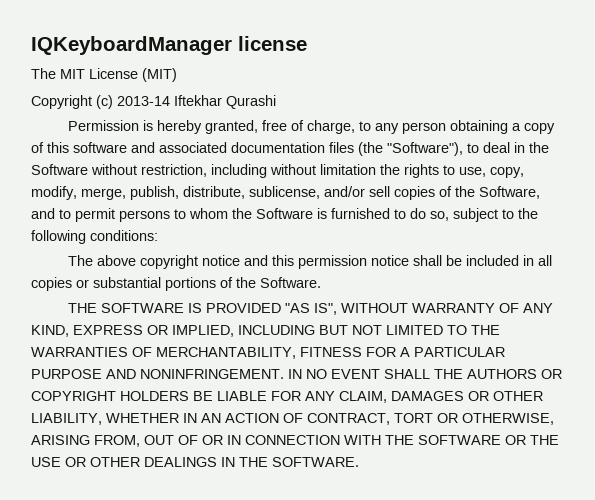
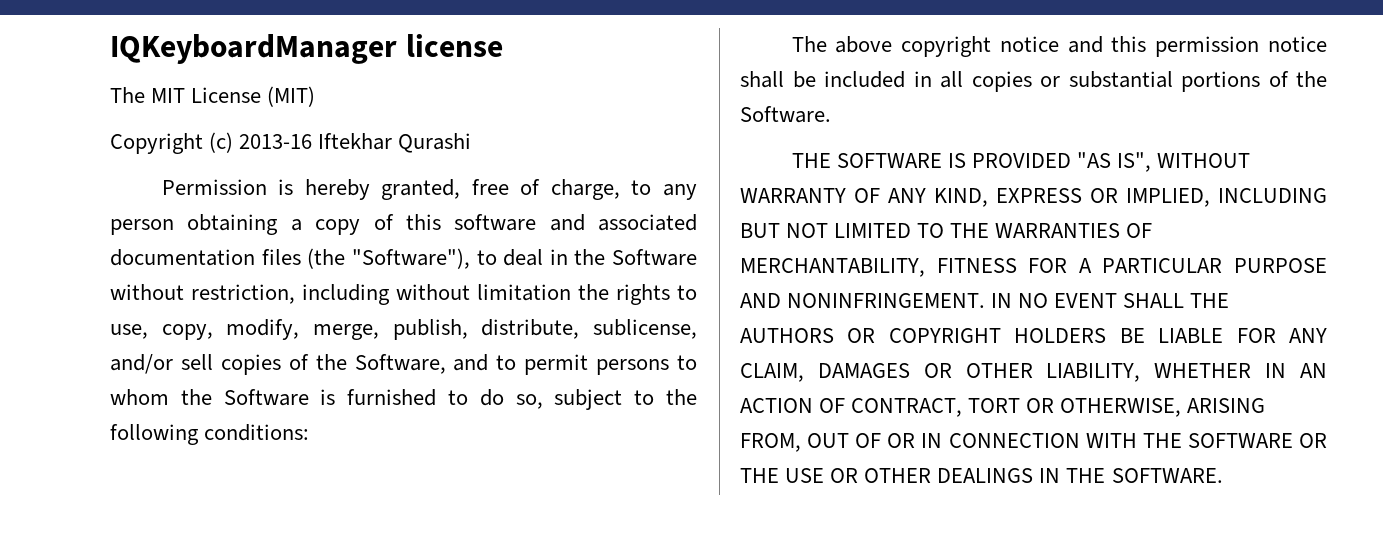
- Copyright (c) 2013-14 Iftekhar Qurashi
+ Copyright (c) 2013-16 Iftekhar Qurashi

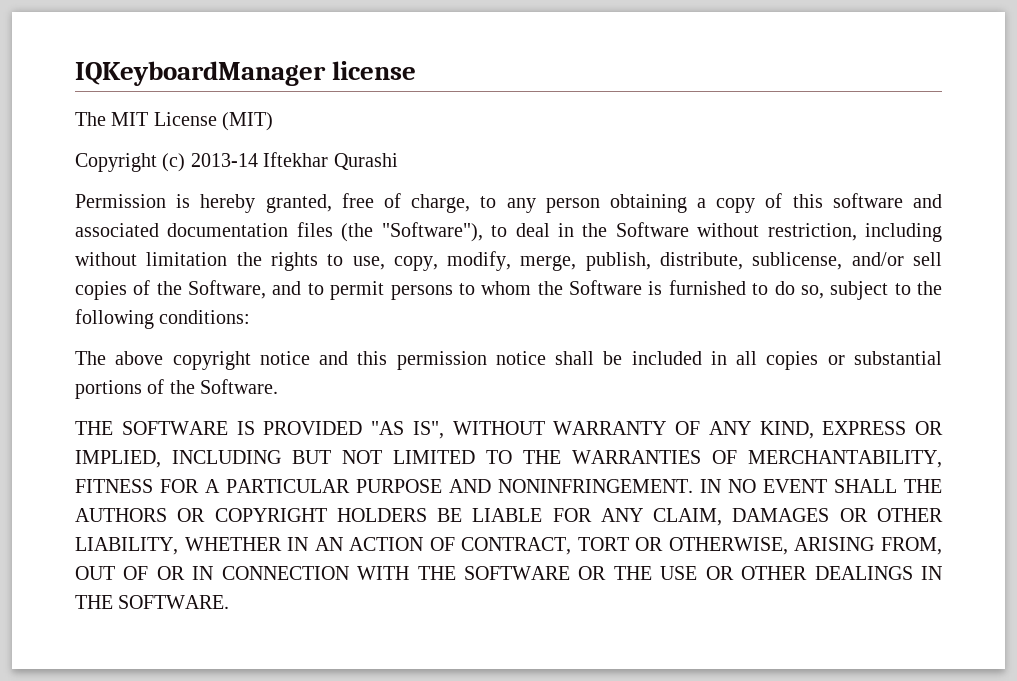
- Copyright (c) 2013-16 Iftekhar Qurashi
+ Copyright (c) 2013-14 Iftekhar Qurashi

